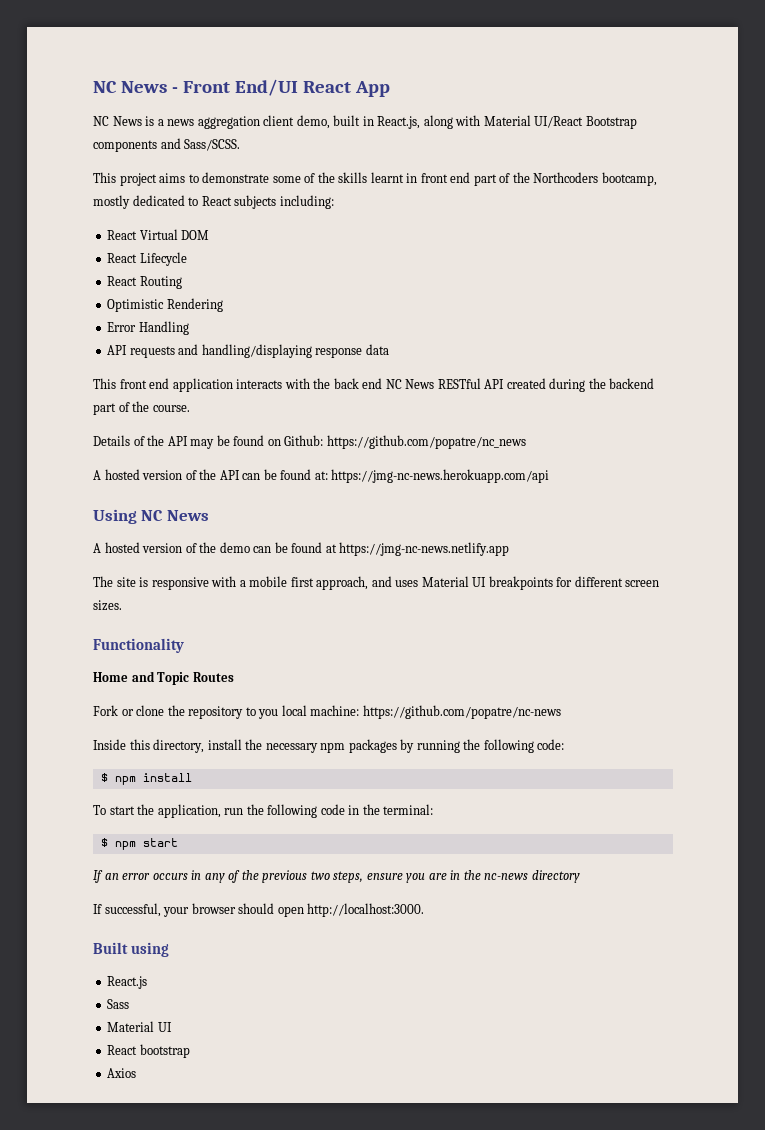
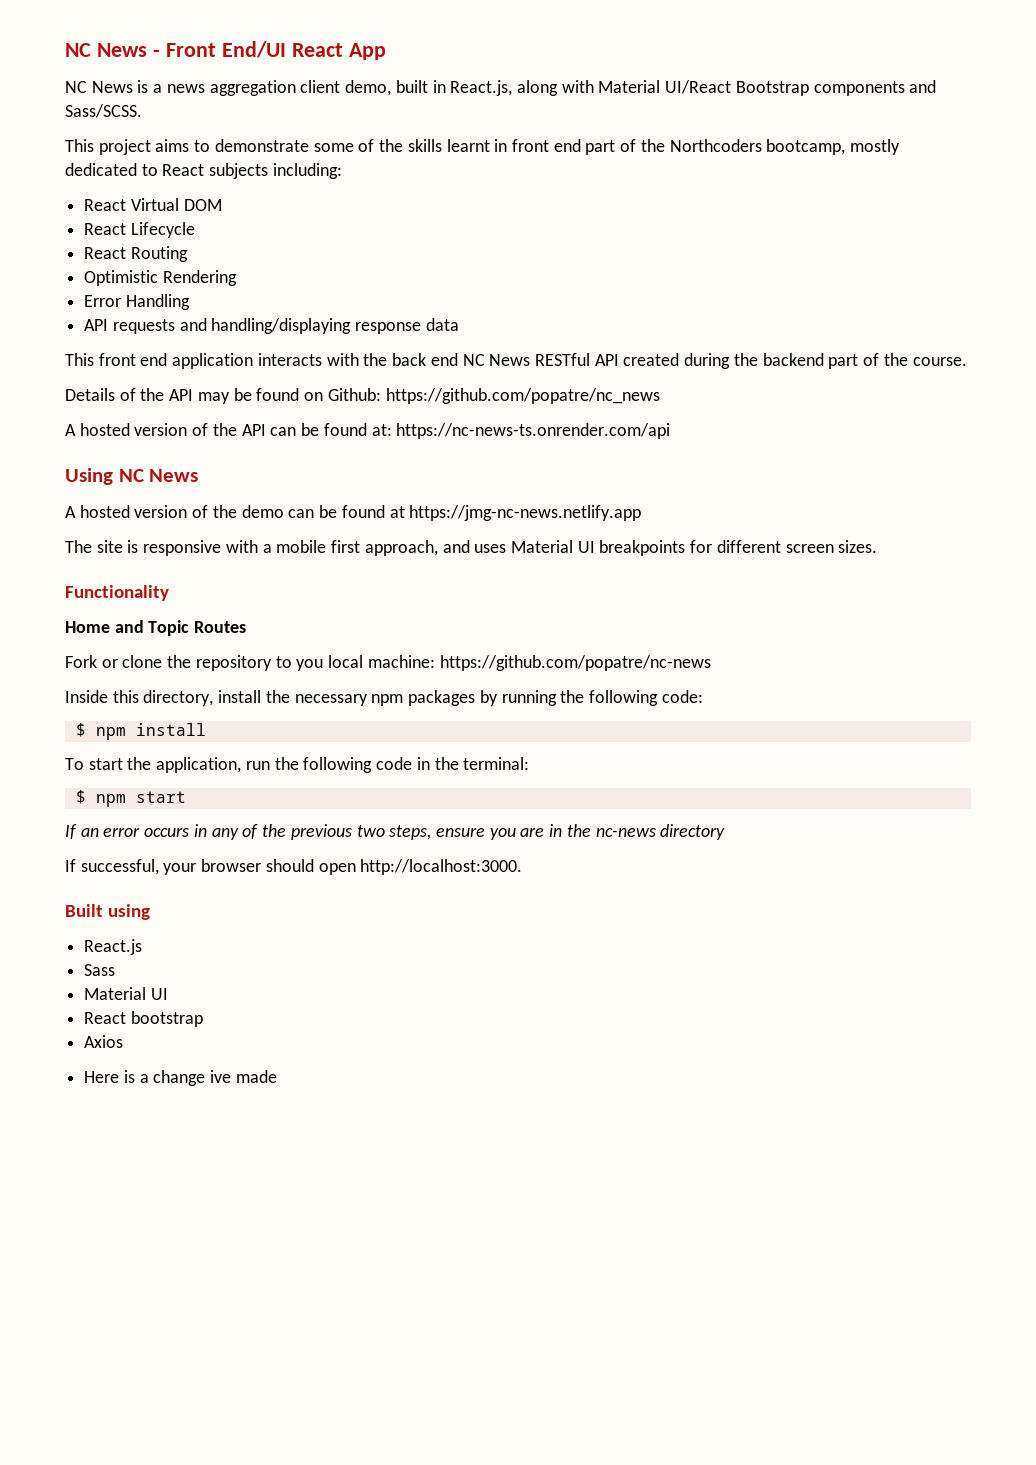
- A hosted version of the API can be found at: https://jmg-nc-news.herokuapp.com/api
+ A hosted version of the API can be found at: https://nc-news-ts.onrender.com/api
+ Here is a change ive made

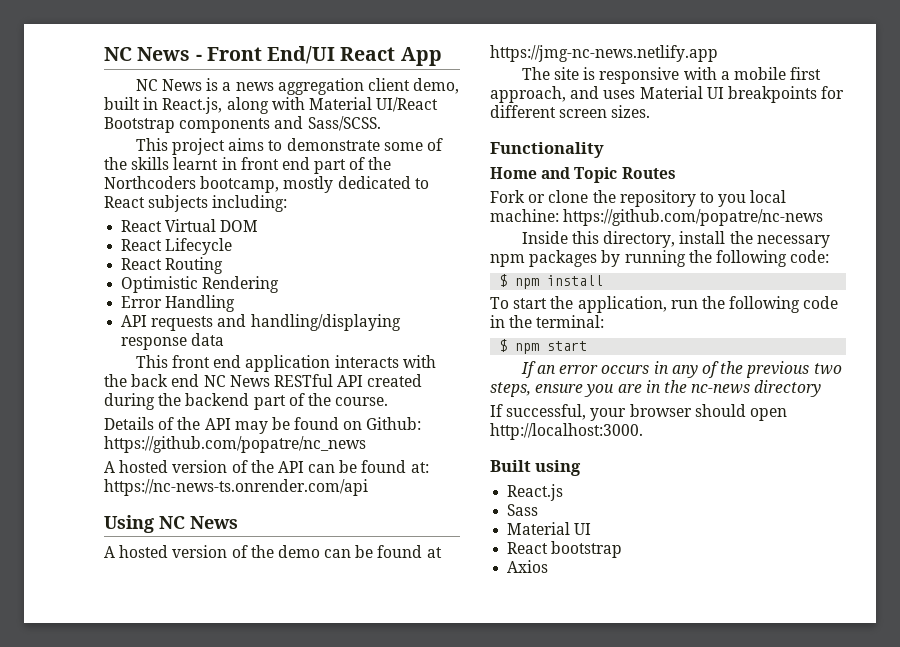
- Here is a change ive made

